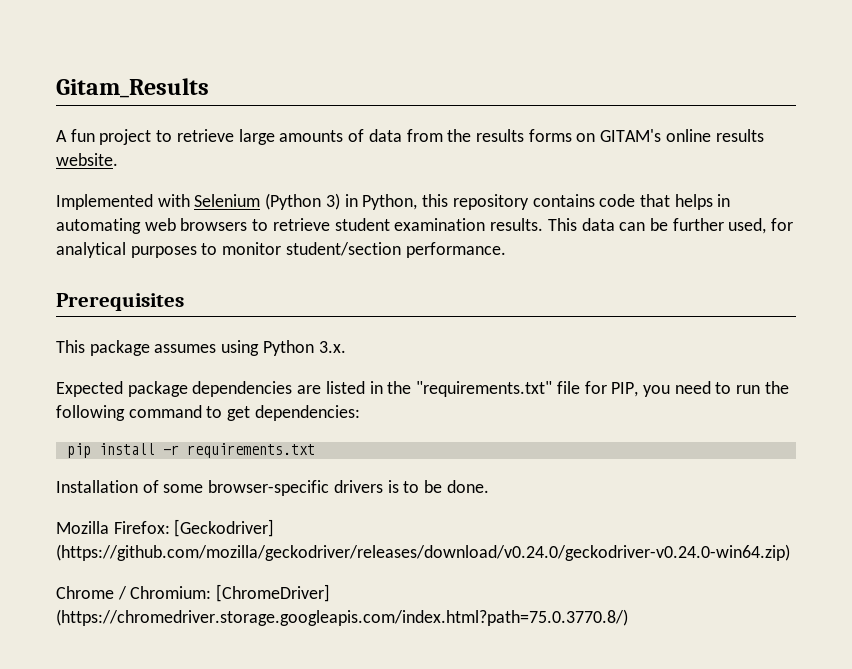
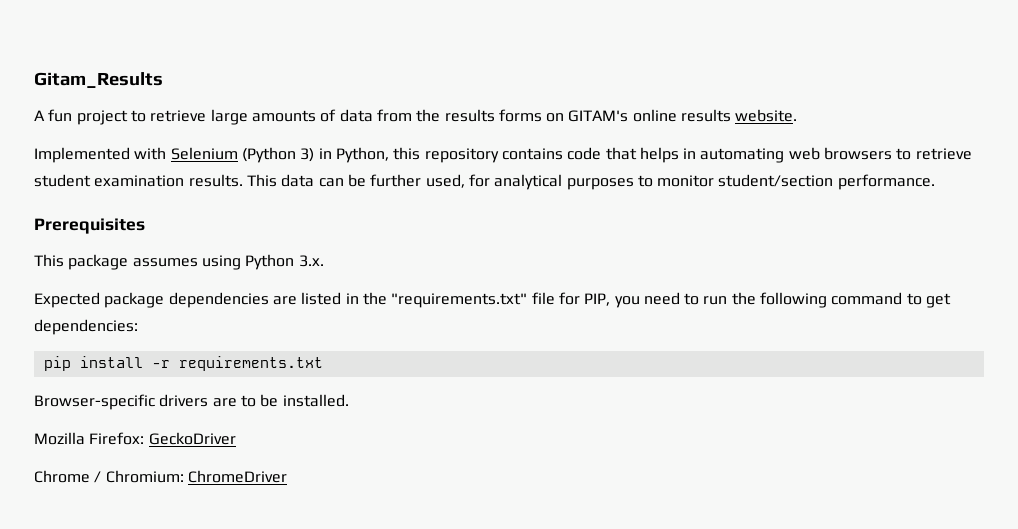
- Installation of some browser-specific drivers is to be done.
+ Browser-specific drivers are to be installed.
- Mozilla Firefox: [Geckodriver] (https://github.com/mozilla/geckodriver/releases/download/v0.24.0/geckodriver-v0.24.0-win64.zip)
+ Mozilla Firefox: GeckoDriver
- Chrome / Chromium: [ChromeDriver] (https://chromedriver.storage.googleapis.com/index.html?path=75.0.3770.8/)
+ Chrome / Chromium: ChromeDriver

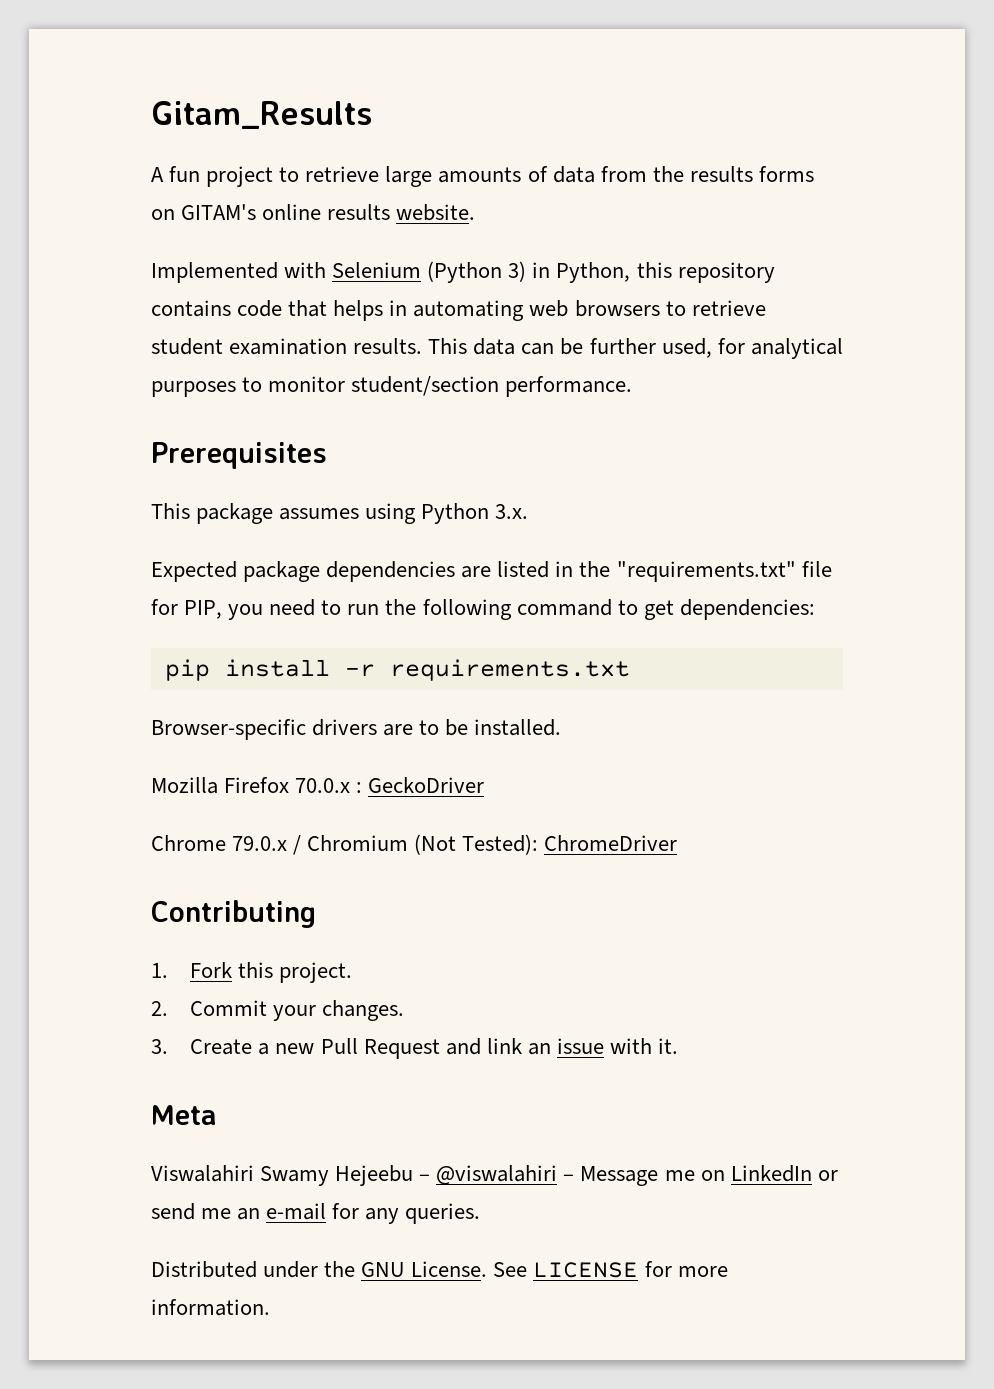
- Mozilla Firefox: GeckoDriver
+ Mozilla Firefox 70.0.x : GeckoDriver
- Chrome / Chromium: ChromeDriver
+ Chrome 79.0.x / Chromium (Not Tested): ChromeDriver
+ Contributing
+ 1. Fork this project.
+ 2. Commit your changes.
+ 3. Create a new Pull Request and link an issue with it.
+ Meta
+ Viswalahiri Swamy Hejeebu – @viswalahiri – Message me on LinkedIn or send me an e-mail for any queries.
+ Distributed under the GNU License. See LICENSE for more information.

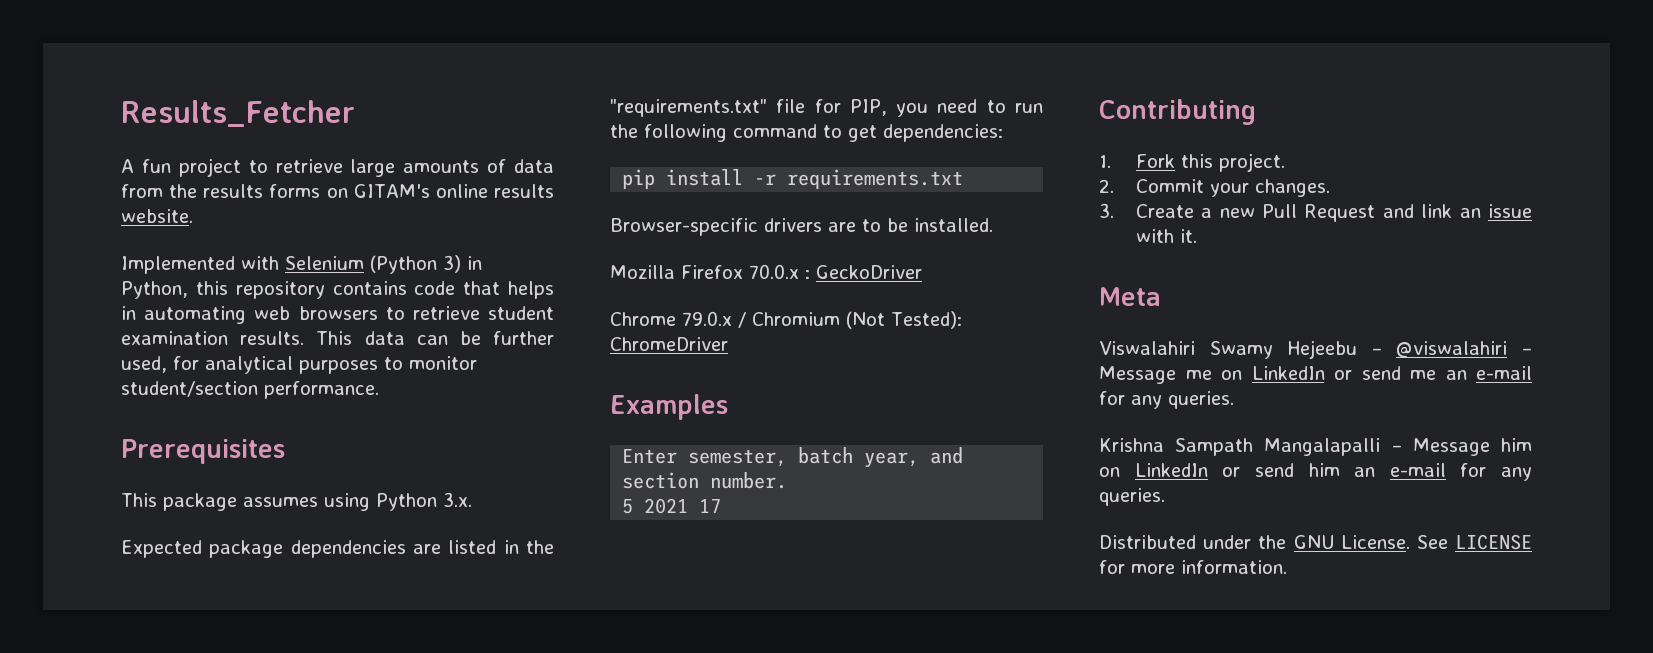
- Gitam_Results
+ Results_Fetcher
+ Examples
+ Enter semester, batch year, and section number.
+ 5 2021 17
+ Krishna Sampath Mangalapalli – Message him on LinkedIn or send him an e-mail for any queries.

